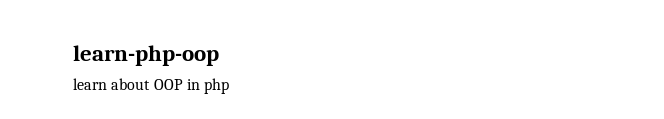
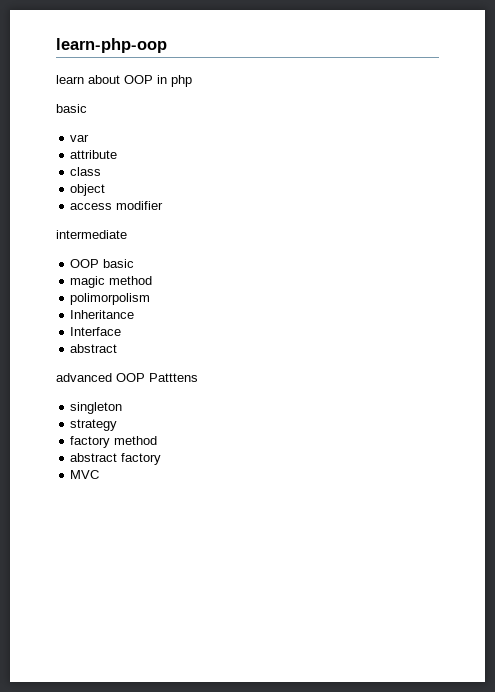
  learn about OOP in php
+ basic
+ var
+ attribute
+ class
+ object
+ access modifier
+ intermediate
+ OOP basic
+ magic method
+ polimorpolism
+ Inheritance
+ Interface
+ abstract
+ advanced OOP Patttens
+ singleton
+ strategy
+ factory method
+ abstract factory
+ MVC

